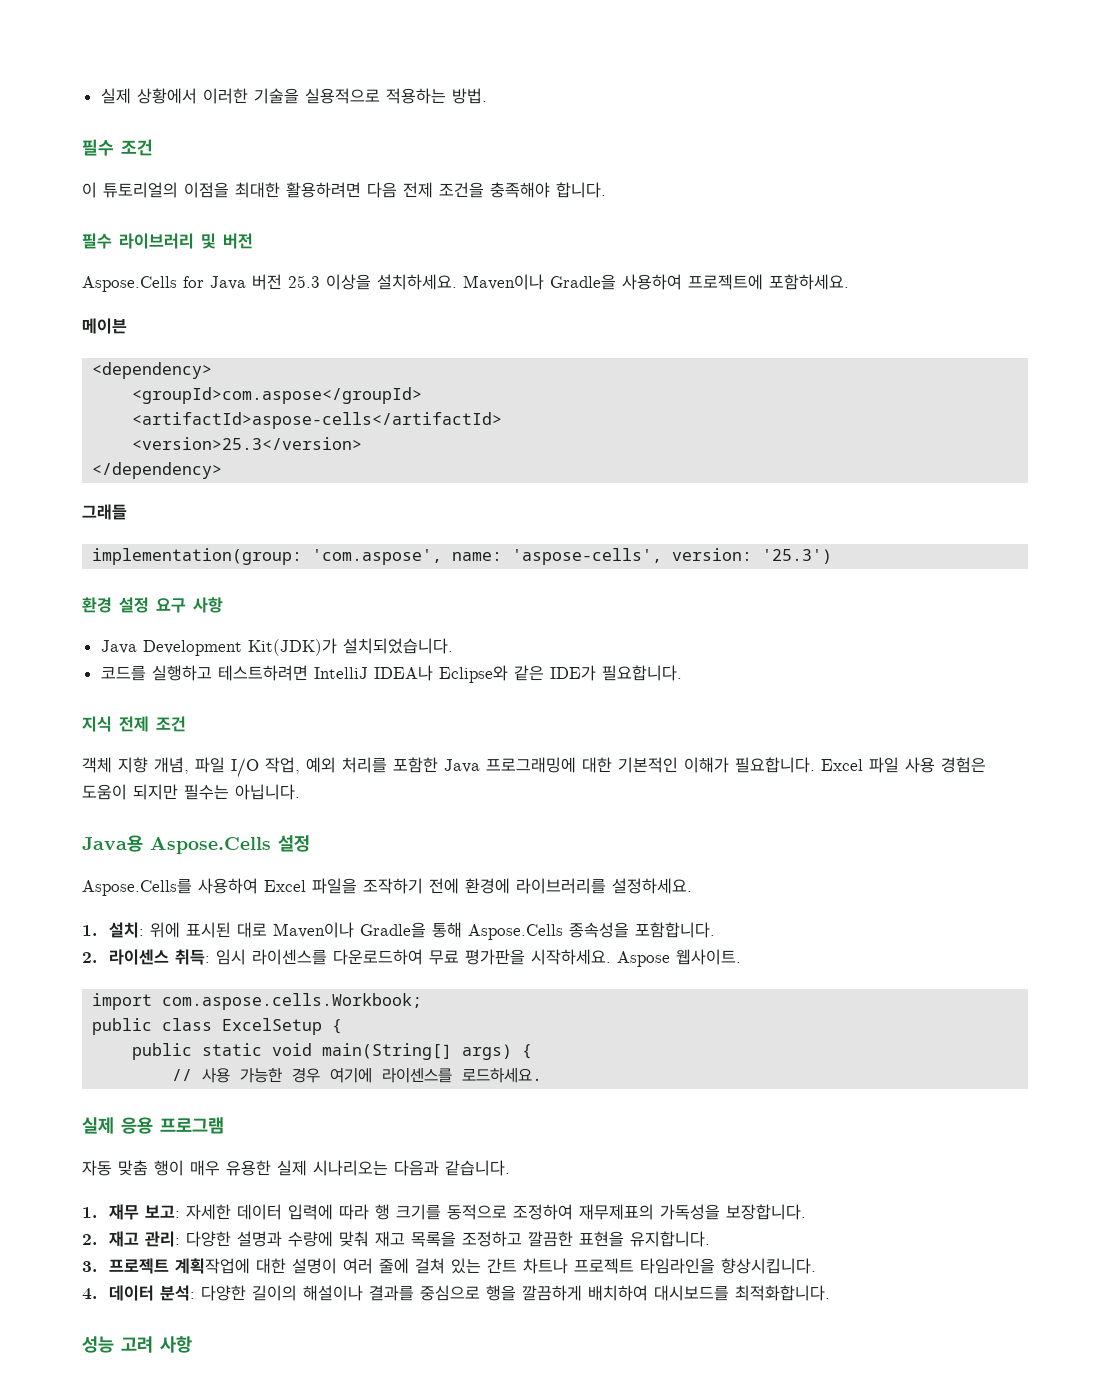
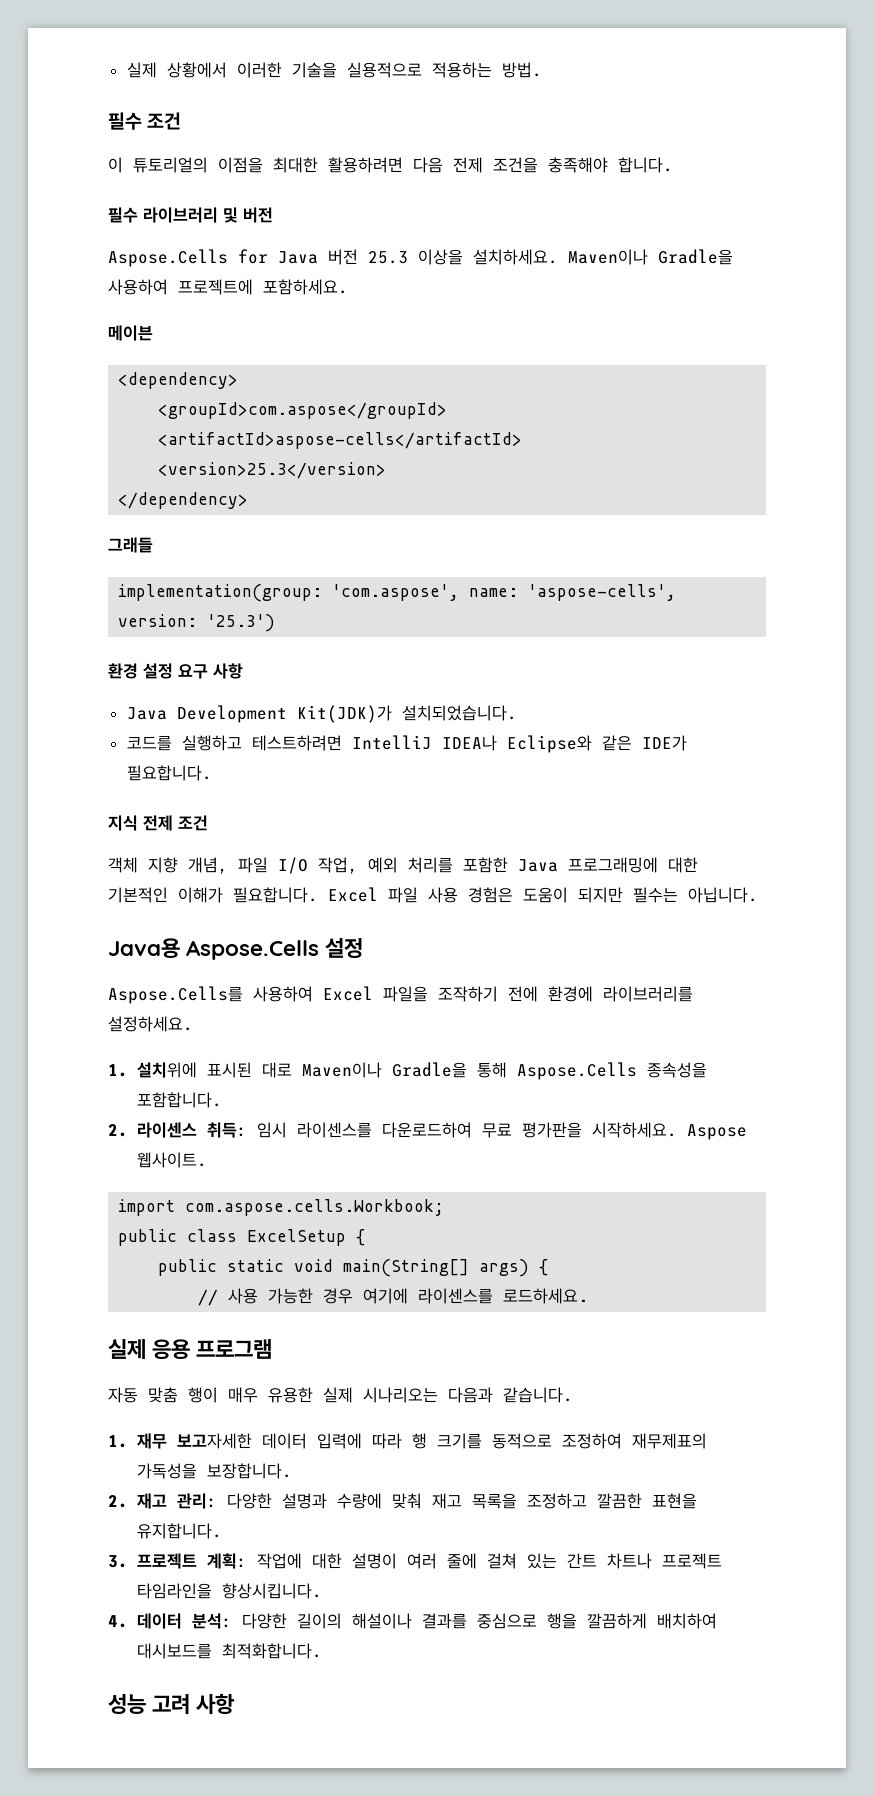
- 1. 설치: 위에 표시된 대로 Maven이나 Gradle을 통해 Aspose.Cells 종속성을 포함합니다.
+ 1. 설치위에 표시된 대로 Maven이나 Gradle을 통해 Aspose.Cells 종속성을 포함합니다.
- 1. 재무 보고: 자세한 데이터 입력에 따라 행 크기를 동적으로 조정하여 재무제표의 가독성을 보장합니다.
+ 1. 재무 보고자세한 데이터 입력에 따라 행 크기를 동적으로 조정하여 재무제표의 가독성을 보장합니다.
- 3. 프로젝트 계획작업에 대한 설명이 여러 줄에 걸쳐 있는 간트 차트나 프로젝트 타임라인을 향상시킵니다.
+ 3. 프로젝트 계획: 작업에 대한 설명이 여러 줄에 걸쳐 있는 간트 차트나 프로젝트 타임라인을 향상시킵니다.

